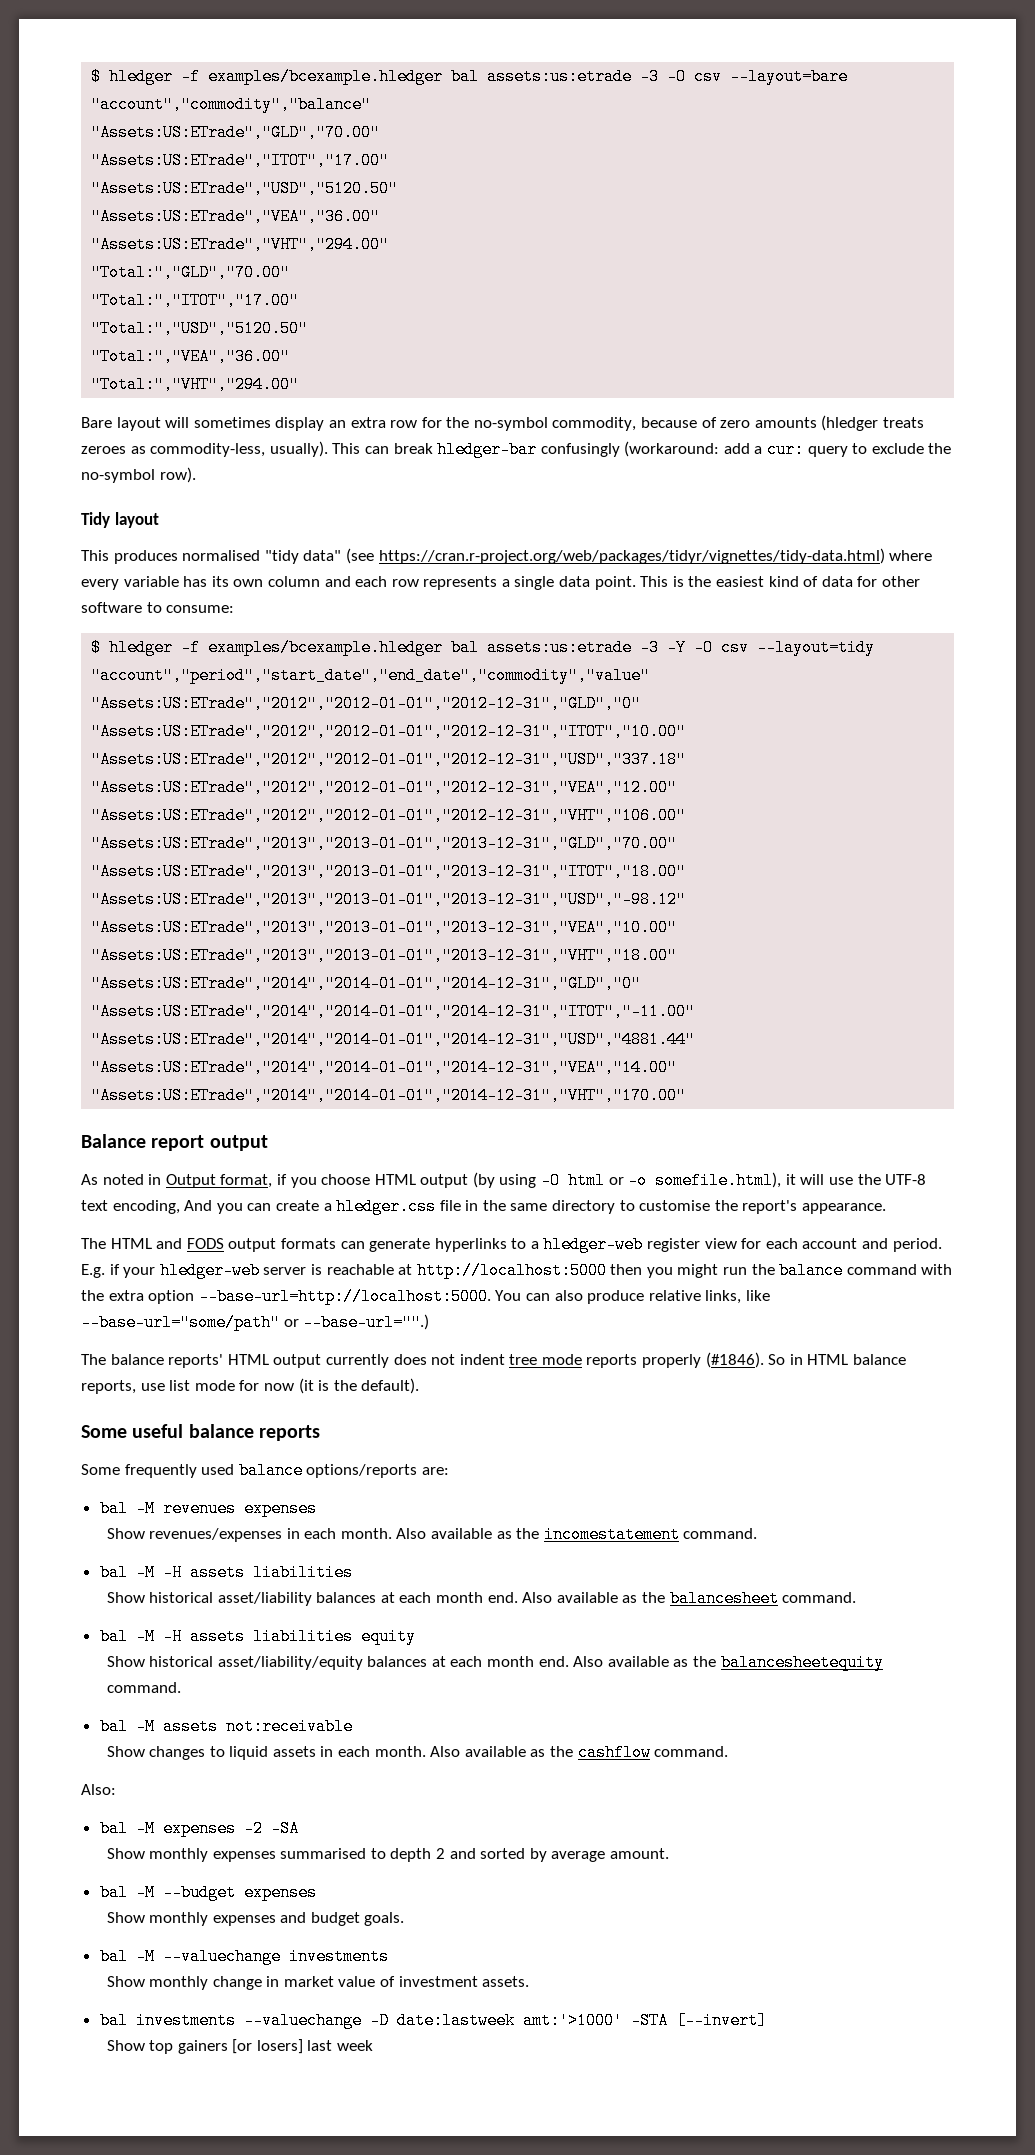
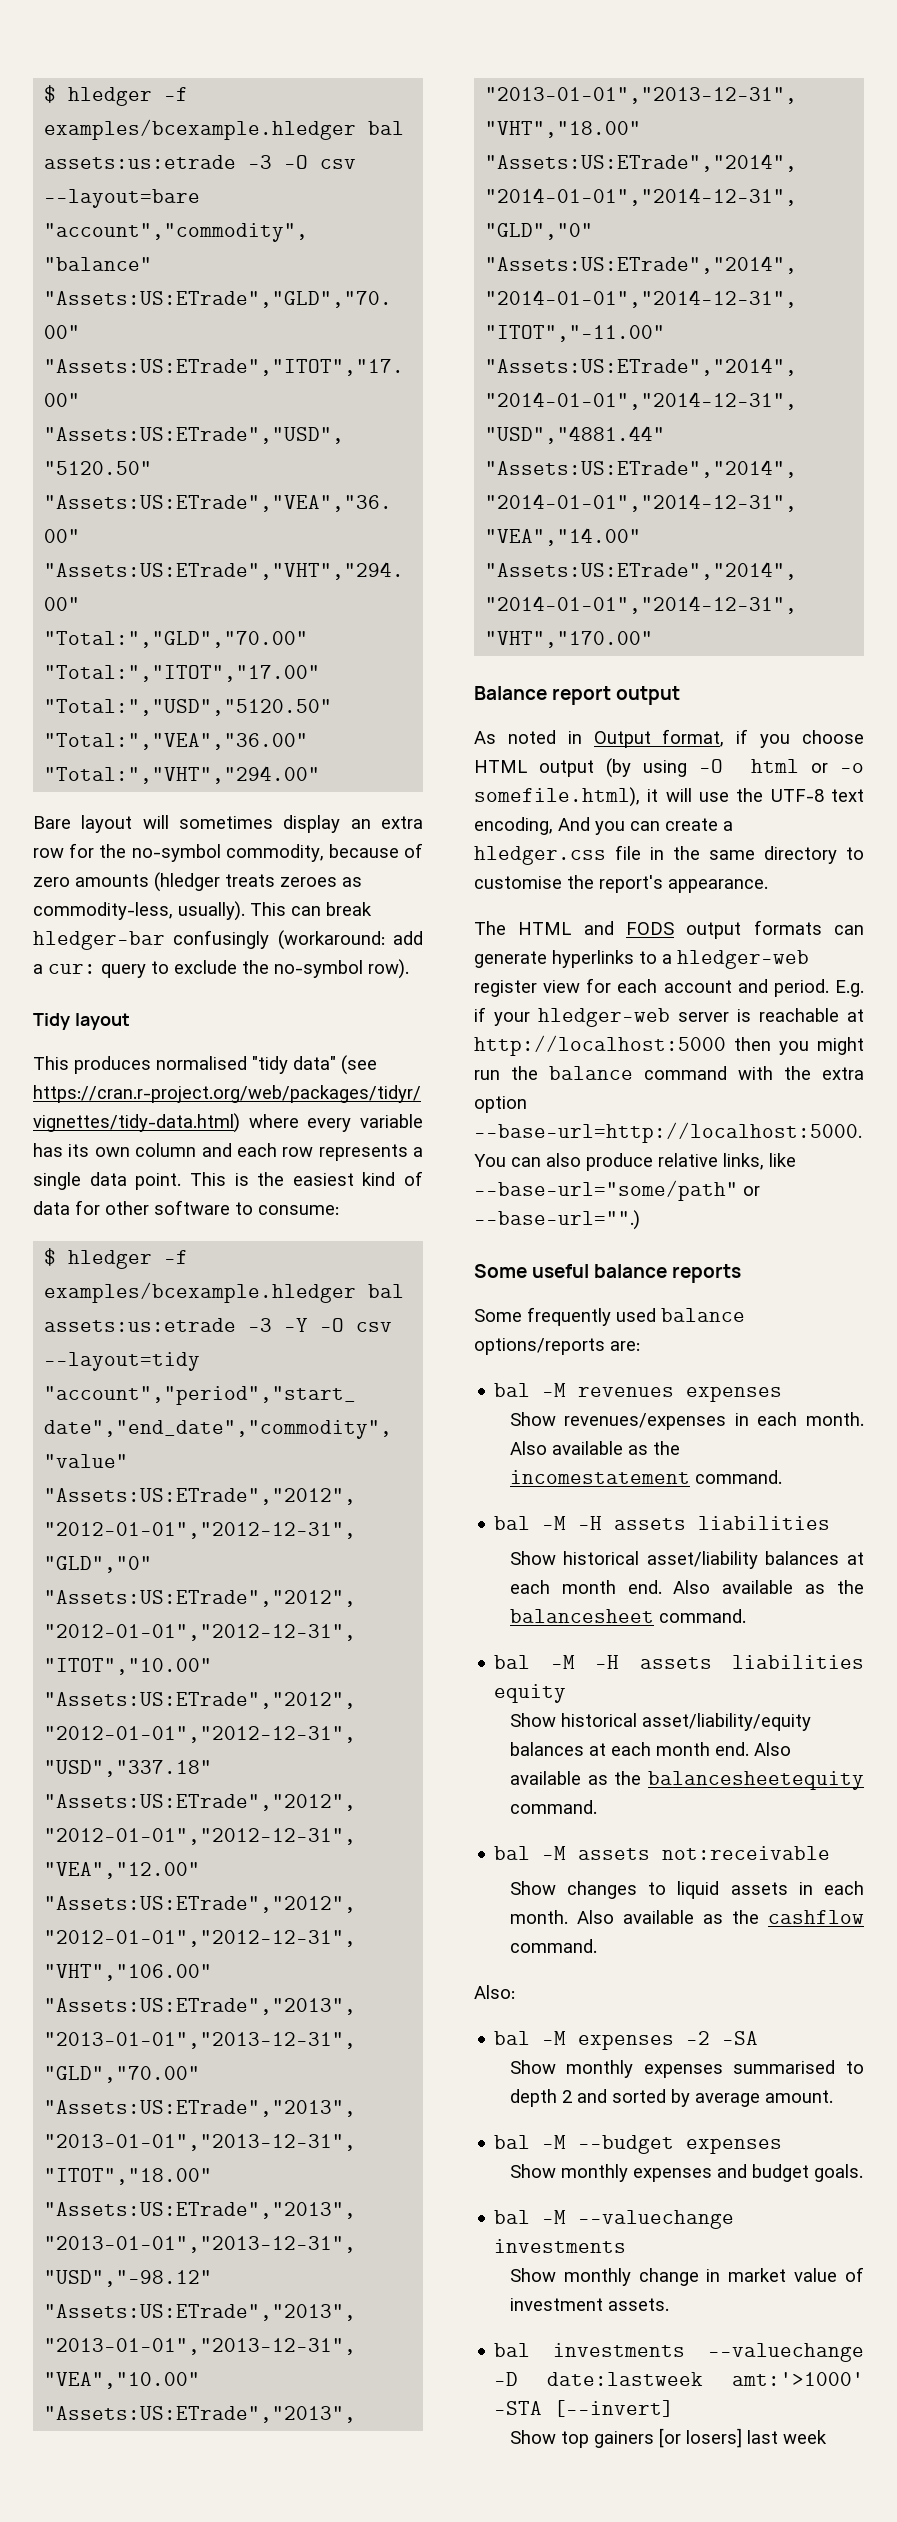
- The balance reports' HTML output currently does not indent tree mode reports properly (#1846). So in HTML balance reports, use list mode for now (it is the default).

